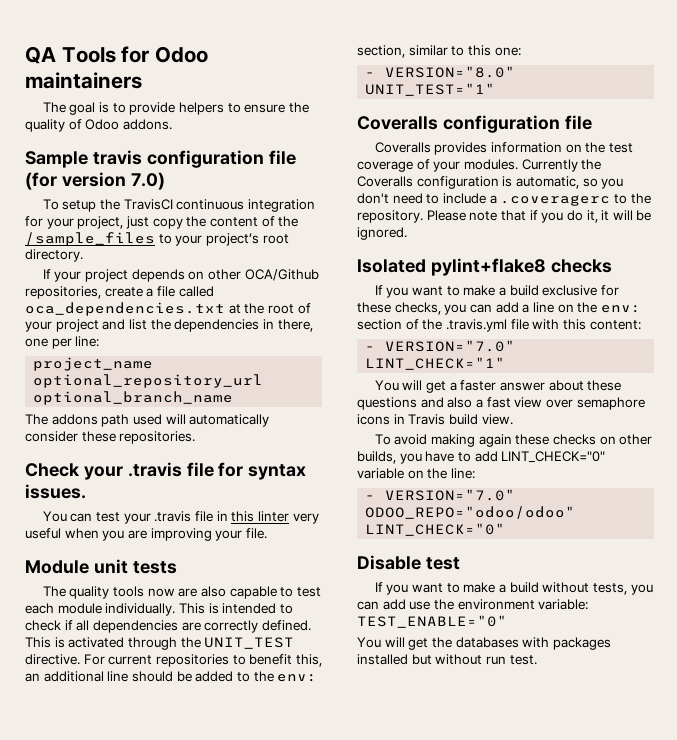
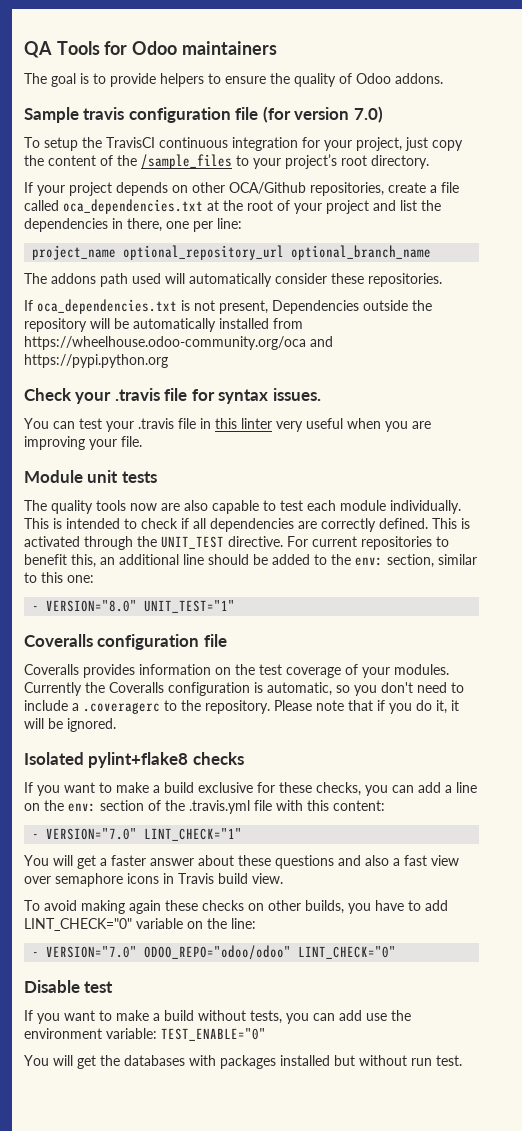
+ If oca_dependencies.txt is not present, Dependencies outside the repository will be automatically installed from https://wheelhouse.odoo-community.org/oca and https://pypi.python.org

